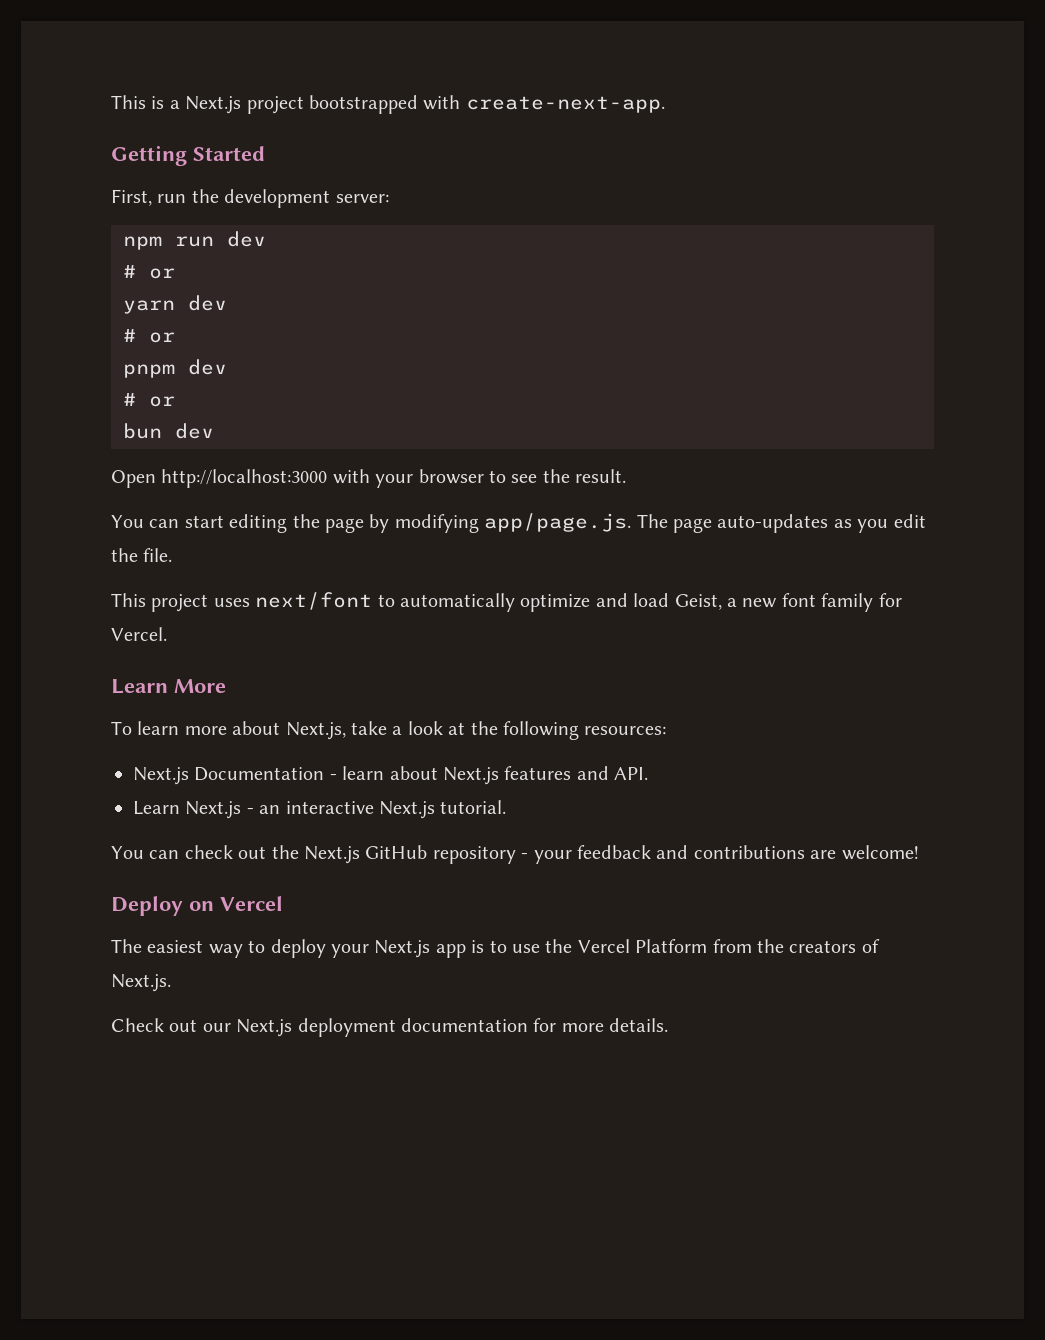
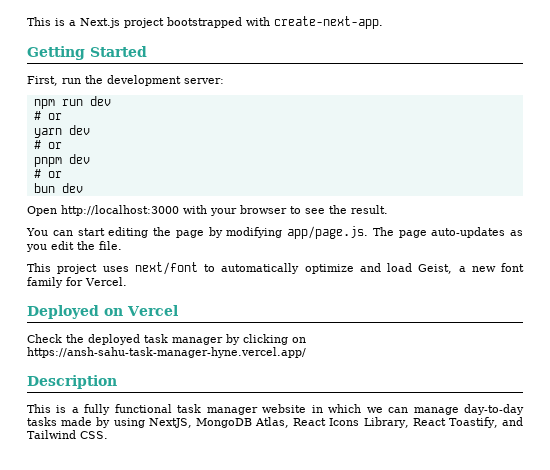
- Learn More
- To learn more about Next.js, take a look at the following resources:
- Next.js Documentation - learn about Next.js features and API.
- Learn Next.js - an interactive Next.js tutorial.
- You can check out the Next.js GitHub repository - your feedback and contributions are welcome!
- Deploy on Vercel
- The easiest way to deploy your Next.js app is to use the Vercel Platform from the creators of Next.js.
- Check out our Next.js deployment documentation for more details.
+ Deployed on Vercel
+ Check the deployed task manager by clicking on https://ansh-sahu-task-manager-hyne.vercel.app/
+ Description
+ This is a fully functional task manager website in which we can manage day-to-day tasks made by using NextJS, MongoDB Atlas, React Icons Library, React Toastify, and Tailwind CSS.

